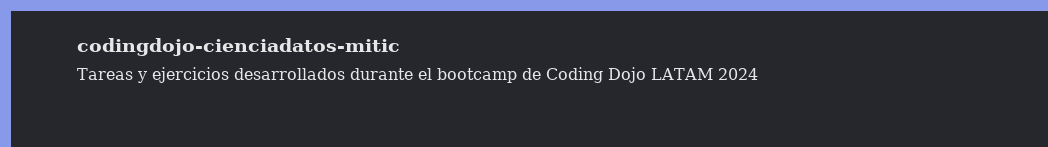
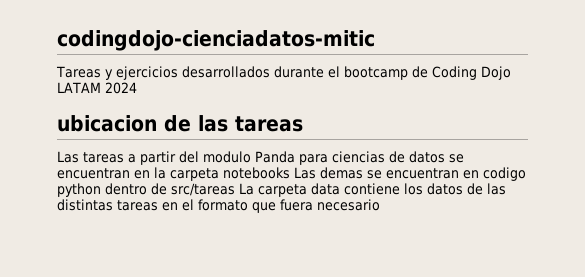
+ ubicacion de las tareas
+ Las tareas a partir del modulo Panda para ciencias de datos se encuentran en la carpeta notebooks Las demas se encuentran en codigo python dentro de src/tareas La carpeta data contiene los datos de las distintas tareas en el formato que fuera necesario

